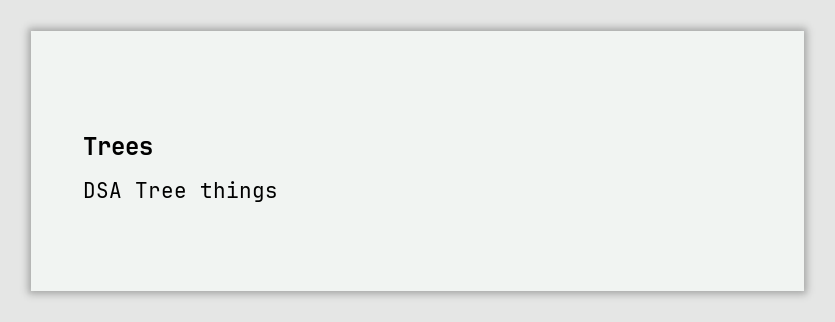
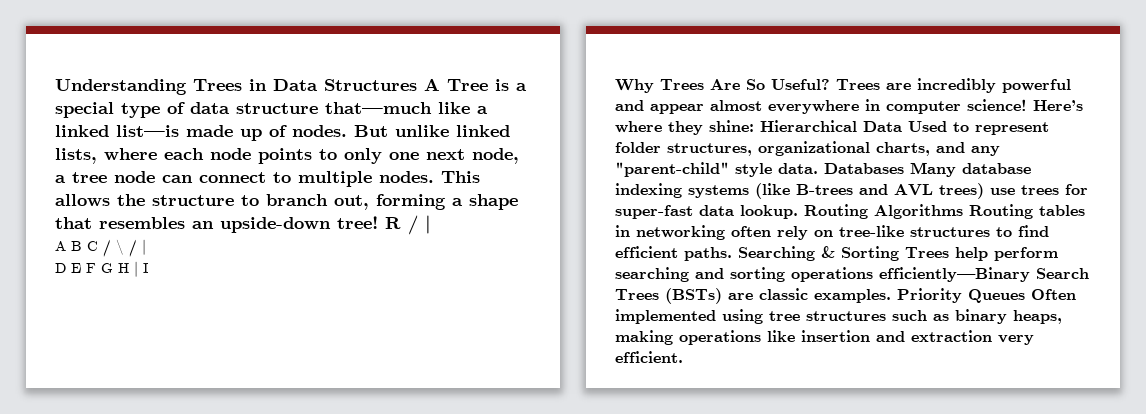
- Trees
- DSA Tree things
+ Understanding Trees in Data Structures A Tree is a special type of data structure that—much like a linked list—is made up of nodes. But unlike linked lists, where each node points to only one next node, a tree node can connect to multiple nodes. This allows the structure to branch out, forming a shape that resembles an upside‑down tree! R / |
+ A B C / \ / |
+ D E F G H | I
+ Why Trees Are So Useful? Trees are incredibly powerful and appear almost everywhere in computer science! Here’s where they shine: Hierarchical Data Used to represent folder structures, organizational charts, and any "parent‑child" style data. Databases Many database indexing systems (like B‑trees and AVL trees) use trees for super‑fast data lookup. Routing Algorithms Routing tables in networking often rely on tree-like structures to find efficient paths. Searching & Sorting Trees help perform searching and sorting operations efficiently—Binary Search Trees (BSTs) are classic examples. Priority Queues Often implemented using tree structures such as binary heaps, making operations like insertion and extraction very efficient.

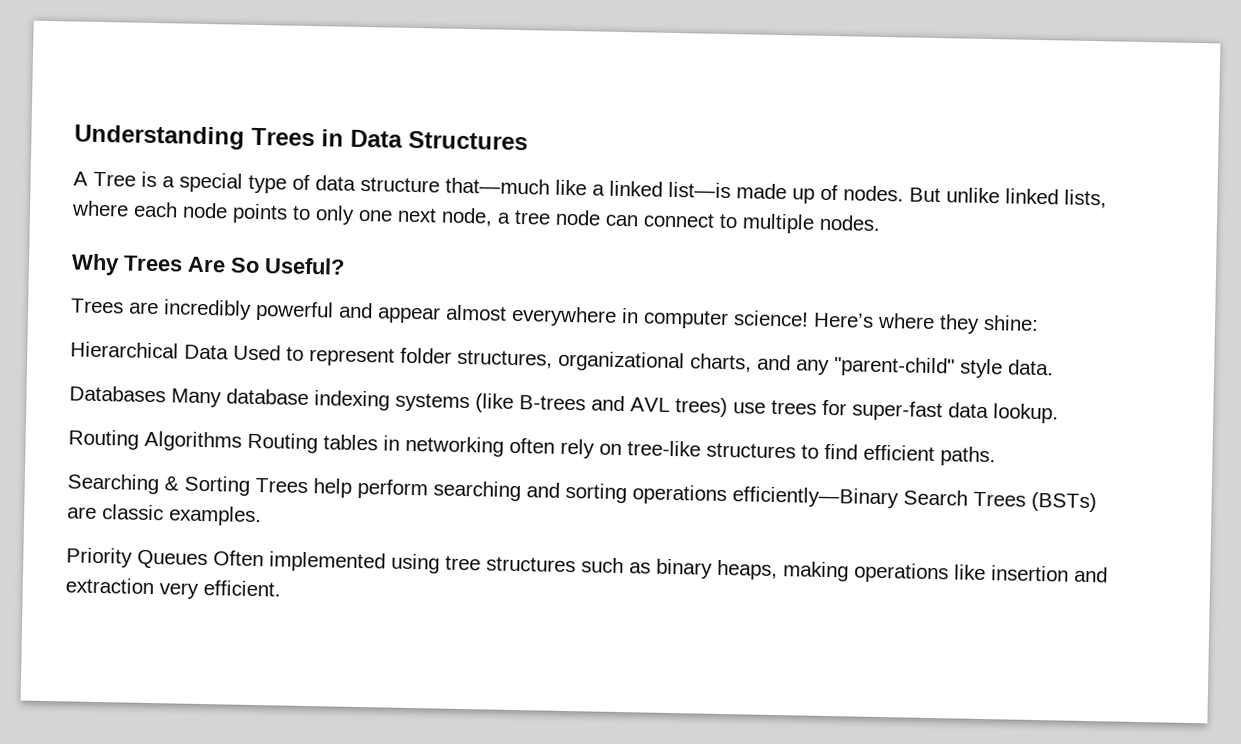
- Understanding Trees in Data Structures A Tree is a special type of data structure that—much like a linked list—is made up of nodes.
+ Understanding Trees in Data Structures
+ A Tree is a special type of data structure that—much like a linked list—is made up of nodes.
- This allows the structure to branch out, forming a shape that resembles an upside‑down tree! R / |
- A B C / \ / |
- D E F G H | I
- Why Trees Are So Useful? Trees are incredibly powerful and appear almost everywhere in computer science!
+ Why Trees Are So Useful?
+ Trees are incredibly powerful and appear almost everywhere in computer science!
- Here’s where they shine: Hierarchical Data Used to represent folder structures, organizational charts, and any "parent‑child" style data. Databases Many database indexing systems (like B‑trees and AVL trees) use trees for super‑fast data lookup. Routing Algorithms Routing tables in networking often rely on tree-like structures to find efficient paths. Searching & Sorting Trees help perform searching and sorting operations efficiently—Binary Search Trees (BSTs) are classic examples. Priority Queues Often implemented using tree structures such as binary heaps, making operations like insertion and extraction very efficient.
+ Here’s where they shine:
+ Hierarchical Data Used to represent folder structures, organizational charts, and any "parent‑child" style data.
+ Databases Many database indexing systems (like B‑trees and AVL trees) use trees for super‑fast data lookup.
+ Routing Algorithms Routing tables in networking often rely on tree-like structures to find efficient paths.
+ Searching & Sorting Trees help perform searching and sorting operations efficiently—Binary Search Trees (BSTs) are classic examples.
+ Priority Queues Often implemented using tree structures such as binary heaps, making operations like insertion and extraction very efficient.

